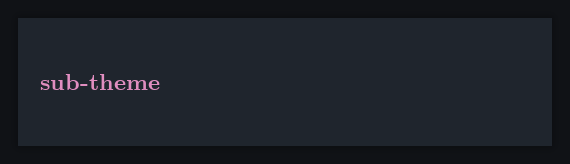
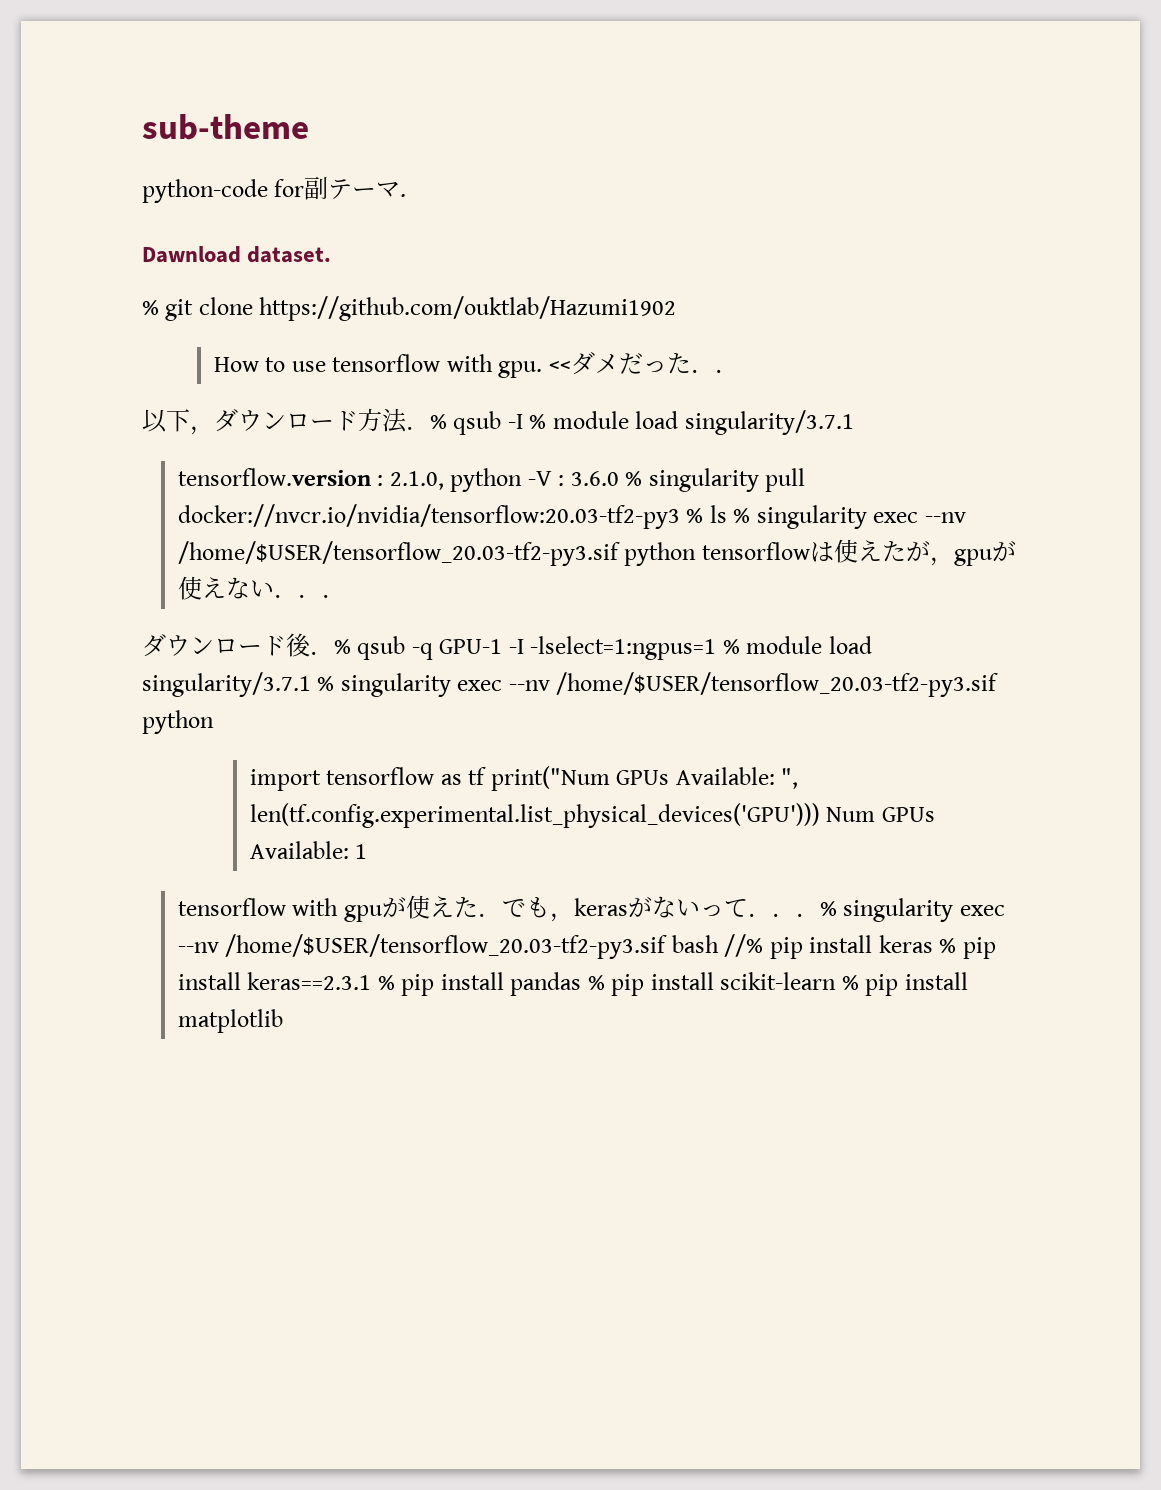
+ python-code for副テーマ.
+ Dawnload dataset.
+ % git clone https://github.com/ouktlab/Hazumi1902
+ How to use tensorflow with gpu. <<ダメだった．．
+ 以下，ダウンロード方法．% qsub -I % module load singularity/3.7.1
+ tensorflow.version : 2.1.0, python -V : 3.6.0 % singularity pull docker://nvcr.io/nvidia/tensorflow:20.03-tf2-py3 % ls % singularity exec --nv /home/$USER/tensorflow_20.03-tf2-py3.sif python tensorflowは使えたが，gpuが使えない．．．
+ ダウンロード後．% qsub -q GPU-1 -I -lselect=1:ngpus=1 % module load singularity/3.7.1 % singularity exec --nv /home/$USER/tensorflow_20.03-tf2-py3.sif python
+ import tensorflow as tf print("Num GPUs Available: ", len(tf.config.experimental.list_physical_devices('GPU'))) Num GPUs Available: 1
+ tensorflow with gpuが使えた．でも，kerasがないって．．．% singularity exec --nv /home/$USER/tensorflow_20.03-tf2-py3.sif bash //% pip install keras % pip install keras==2.3.1 % pip install pandas % pip install scikit-learn % pip install matplotlib

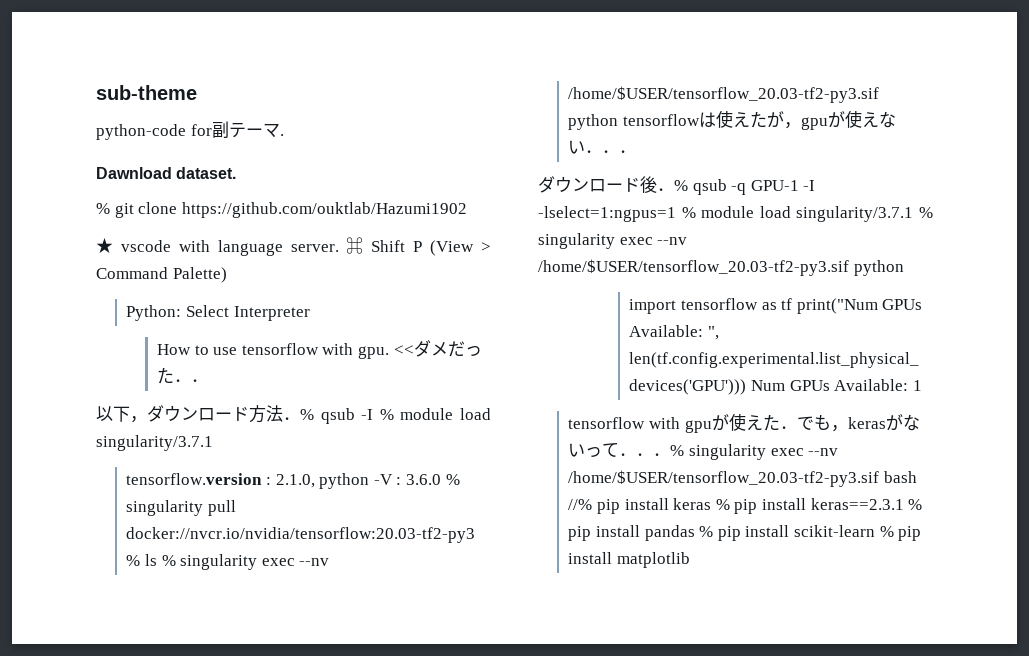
+ ★ vscode with language server. ⌘ Shift P (View > Command Palette)
+ Python: Select Interpreter

